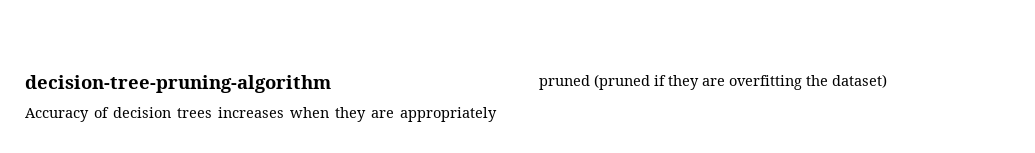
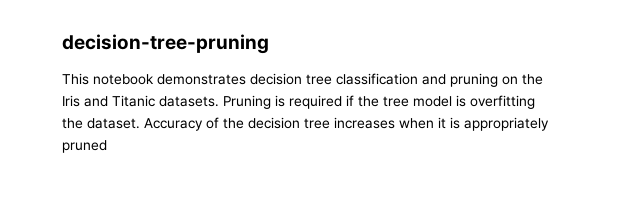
- decision-tree-pruning-algorithm
- Accuracy of decision trees increases when they are appropriately pruned (pruned if they are overfitting the dataset)
+ decision-tree-pruning
+ This notebook demonstrates decision tree classification and pruning on the Iris and Titanic datasets. Pruning is required if the tree model is overfitting the dataset. Accuracy of the decision tree increases when it is appropriately pruned

